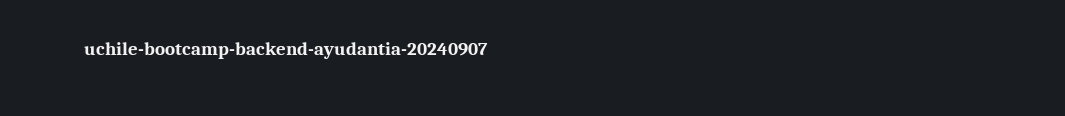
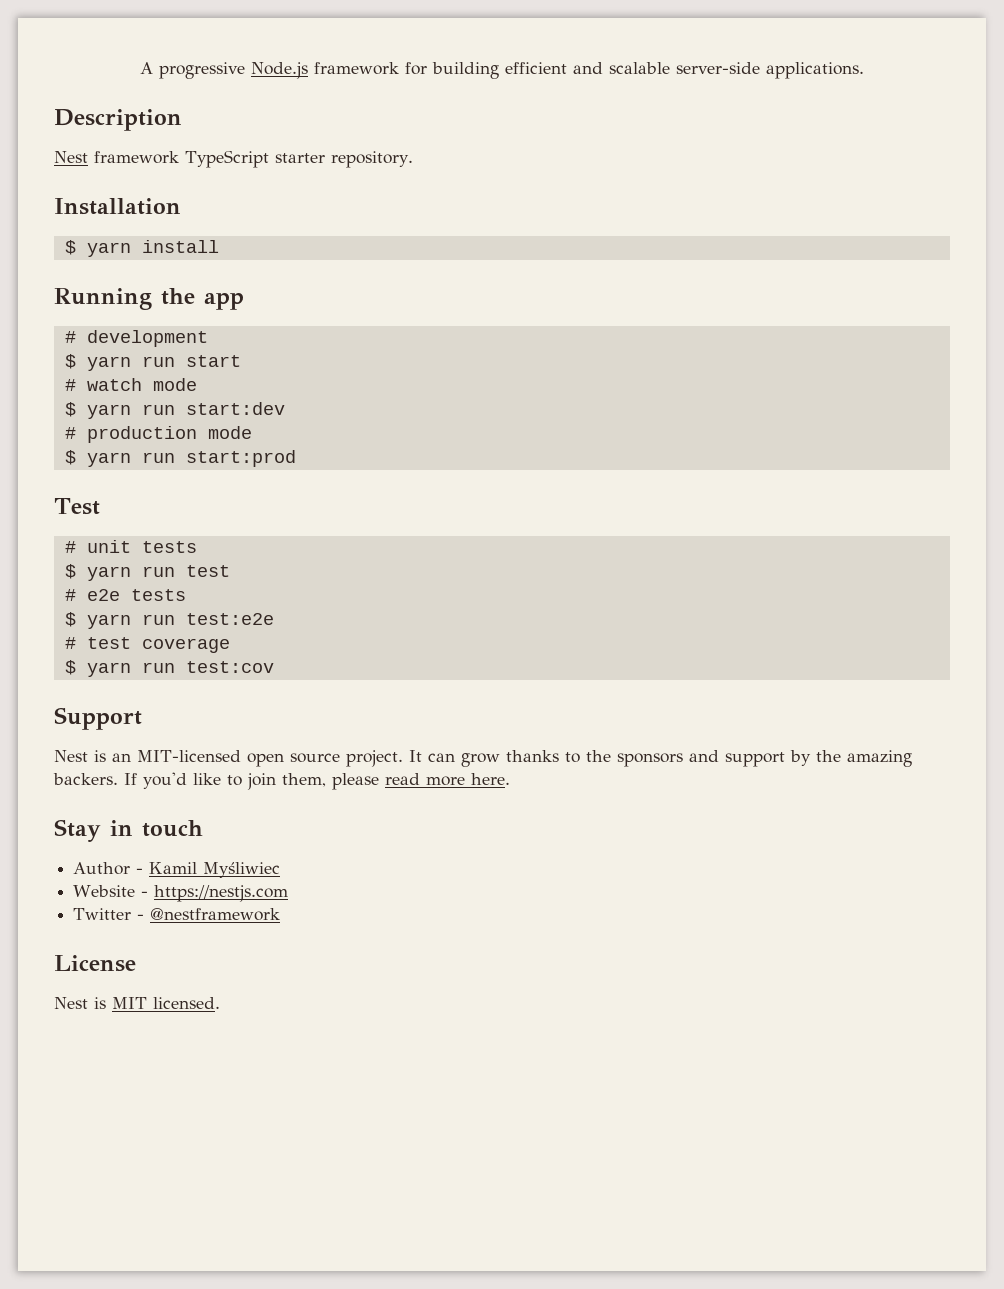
- uchile-bootcamp-backend-ayudantia-20240907
+ A progressive Node.js framework for building efficient and scalable server-side applications.
+ Description
+ Nest framework TypeScript starter repository.
+ Installation
+ $ yarn install
+ Running the app
+ # development
+ $ yarn run start
+ # watch mode
+ $ yarn run start:dev
+ # production mode
+ $ yarn run start:prod
+ Test
+ # unit tests
+ $ yarn run test
+ # e2e tests
+ $ yarn run test:e2e
+ # test coverage
+ $ yarn run test:cov
+ Support
+ Nest is an MIT-licensed open source project. It can grow thanks to the sponsors and support by the amazing backers. If you'd like to join them, please read more here.
+ Stay in touch
+ Author - Kamil Myśliwiec
+ Website - https://nestjs.com
+ Twitter - @nestframework
+ License
+ Nest is MIT licensed.

